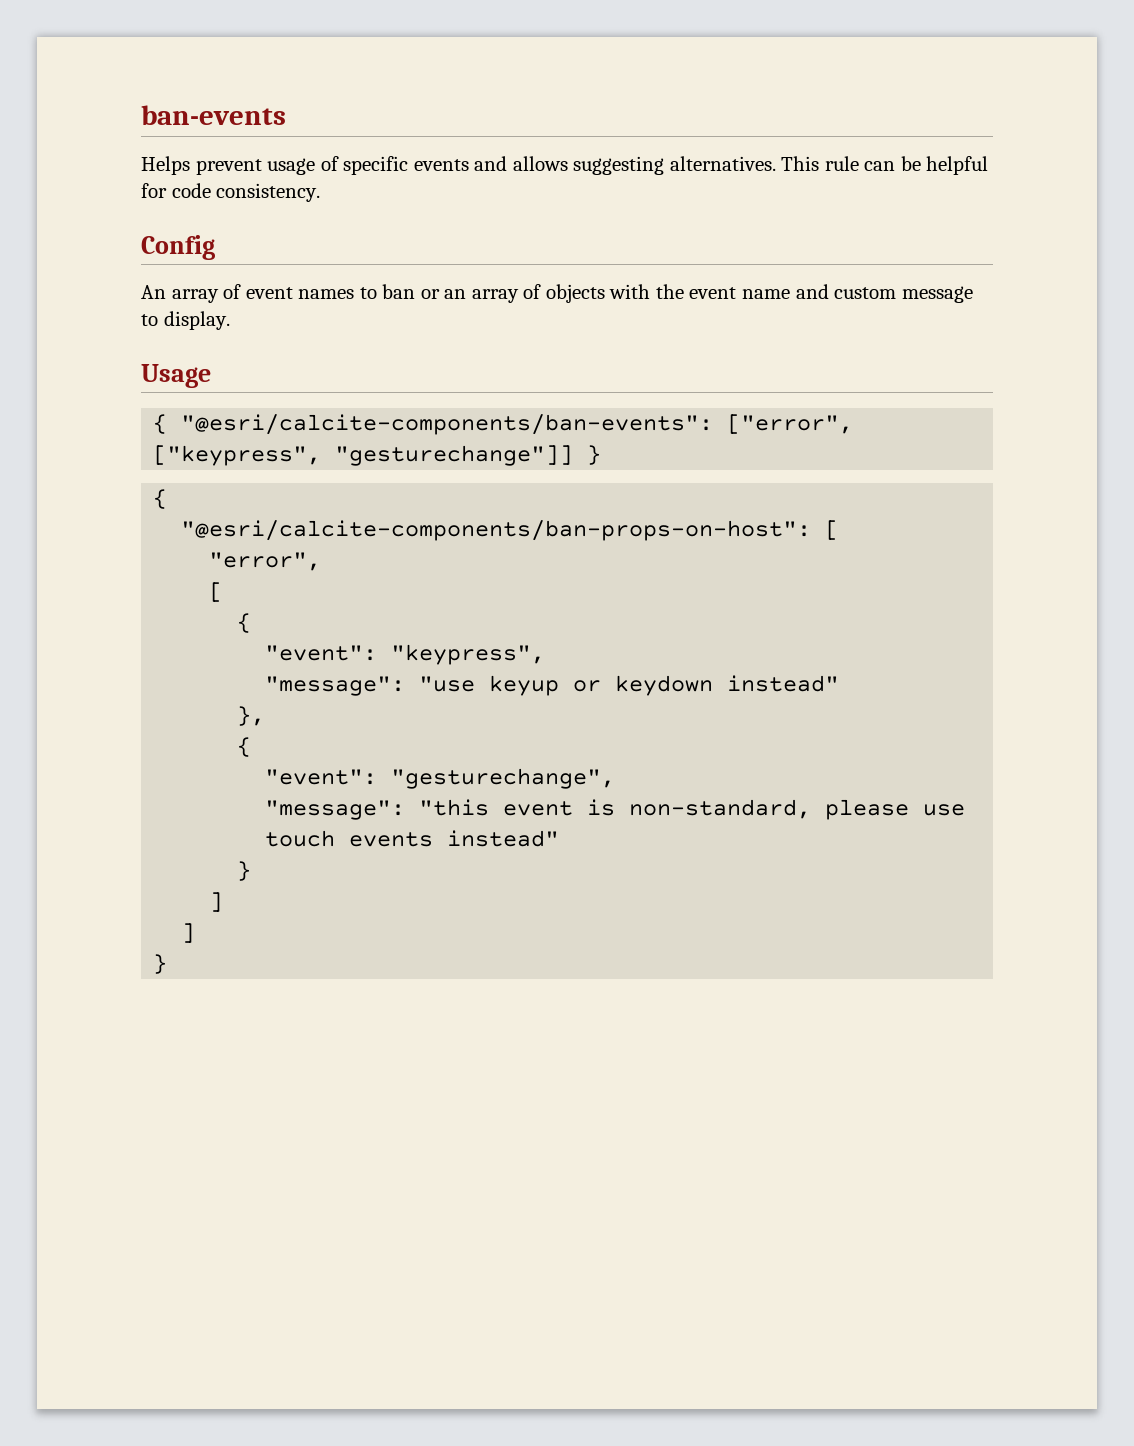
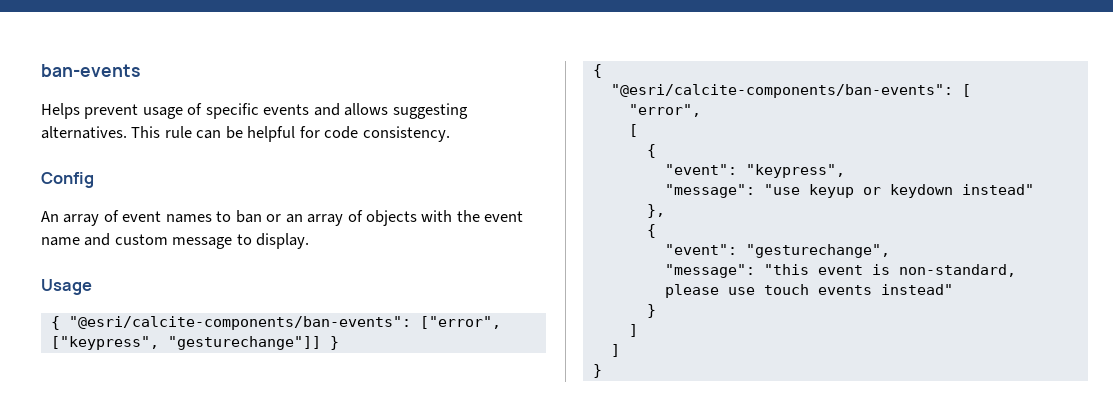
- "@esri/calcite-components/ban-props-on-host": [
+ "@esri/calcite-components/ban-events": [

